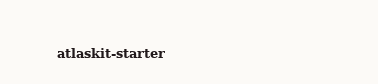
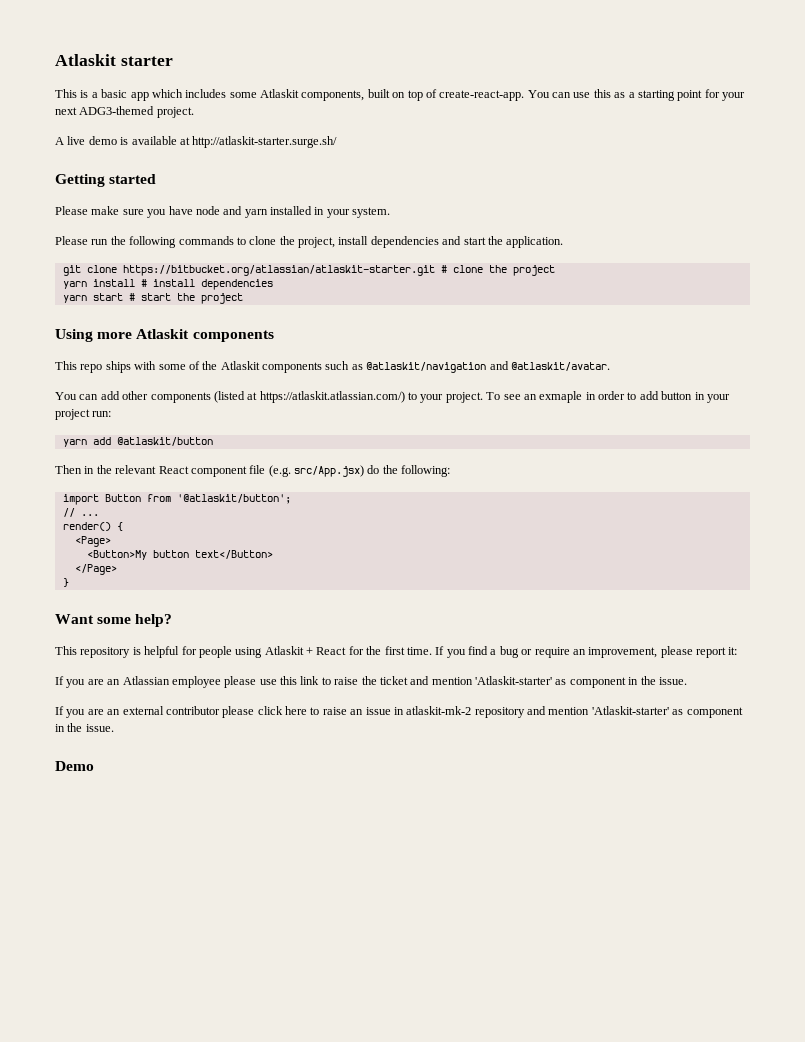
- atlaskit-starter
+ Atlaskit starter
+ This is a basic app which includes some Atlaskit components, built on top of create-react-app. You can use this as a starting point for your next ADG3-themed project.
+ A live demo is available at http://atlaskit-starter.surge.sh/
+ Getting started
+ Please make sure you have node and yarn installed in your system.
+ Please run the following commands to clone the project, install dependencies and start the application.
+ git clone https://bitbucket.org/atlassian/atlaskit-starter.git # clone the project
+ yarn install # install dependencies
+ yarn start # start the project
+ Using more Atlaskit components
+ This repo ships with some of the Atlaskit components such as @atlaskit/navigation and @atlaskit/avatar.
+ You can add other components (listed at https://atlaskit.atlassian.com/) to your project. To see an exmaple in order to add button in your project run:
+ yarn add @atlaskit/button
+ Then in the relevant React component file (e.g. src/App.jsx) do the following:
+ import Button from '@atlaskit/button';
+ // ...
+ render() {
+ <Page>
+ <Button>My button text</Button>
+ </Page>
+ }
+ Want some help?
+ This repository is helpful for people using Atlaskit + React for the first time. If you find a bug or require an improvement, please report it:
+ If you are an Atlassian employee please use this link to raise the ticket and mention 'Atlaskit-starter' as component in the issue.
+ If you are an external contributor please click here to raise an issue in atlaskit-mk-2 repository and mention 'Atlaskit-starter' as component in the issue.
+ Demo

